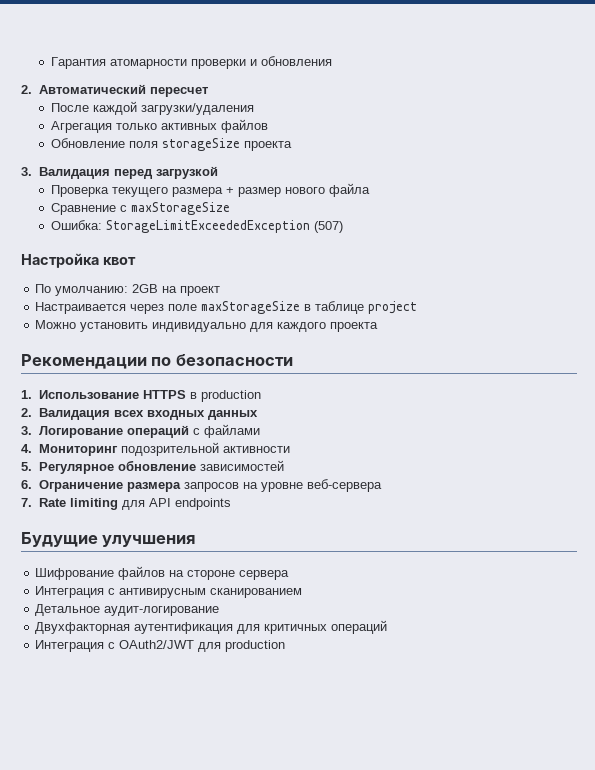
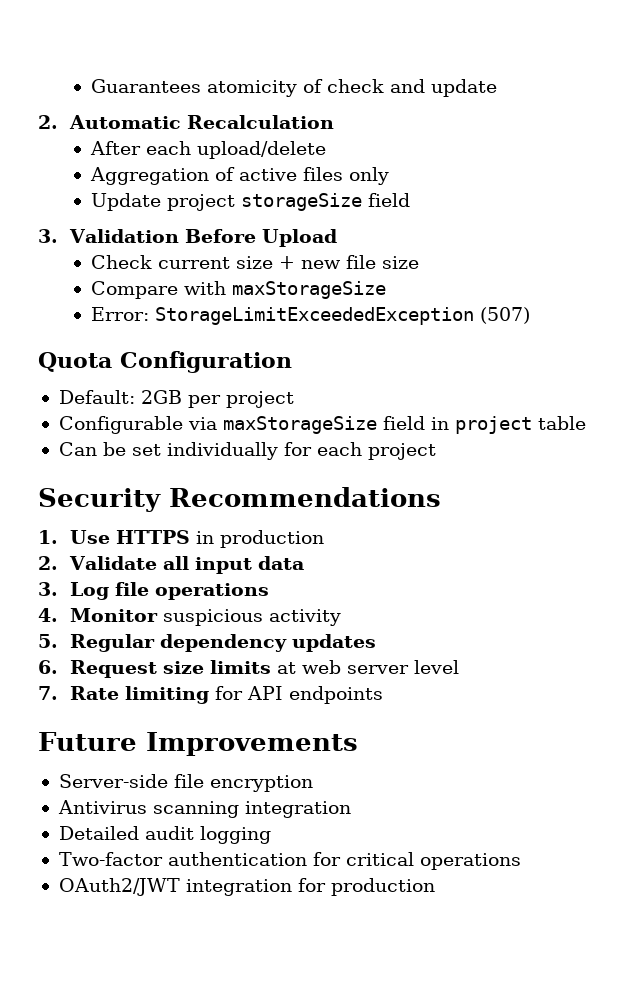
- Гарантия атомарности проверки и обновления
- 2. Автоматический пересчет
- После каждой загрузки/удаления
- Агрегация только активных файлов
- Обновление поля storageSize проекта
- 3. Валидация перед загрузкой
- Проверка текущего размера + размер нового файла
- Сравнение с maxStorageSize
+ Guarantees atomicity of check and update
+ 2. Automatic Recalculation
+ After each upload/delete
+ Aggregation of active files only
+ Update project storageSize field
+ 3. Validation Before Upload
+ Check current size + new file size
+ Compare with maxStorageSize
- Ошибка: StorageLimitExceededException (507)
+ Error: StorageLimitExceededException (507)
- Настройка квот
- По умолчанию: 2GB на проект
- Настраивается через поле maxStorageSize в таблице project
- Можно установить индивидуально для каждого проекта
- Рекомендации по безопасности
- 1. Использование HTTPS в production
- 2. Валидация всех входных данных
- 3. Логирование операций с файлами
- 4. Мониторинг подозрительной активности
- 5. Регулярное обновление зависимостей
- 6. Ограничение размера запросов на уровне веб-сервера
+ Quota Configuration
+ Default: 2GB per project
+ Configurable via maxStorageSize field in project table
+ Can be set individually for each project
+ Security Recommendations
+ 1. Use HTTPS in production
+ 2. Validate all input data
+ 3. Log file operations
+ 4. Monitor suspicious activity
+ 5. Regular dependency updates
+ 6. Request size limits at web server level
- 7. Rate limiting для API endpoints
+ 7. Rate limiting for API endpoints
- Будущие улучшения
- Шифрование файлов на стороне сервера
- Интеграция с антивирусным сканированием
- Детальное аудит-логирование
- Двухфакторная аутентификация для критичных операций
- Интеграция с OAuth2/JWT для production
+ Future Improvements
+ Server-side file encryption
+ Antivirus scanning integration
+ Detailed audit logging
+ Two-factor authentication for critical operations
+ OAuth2/JWT integration for production

